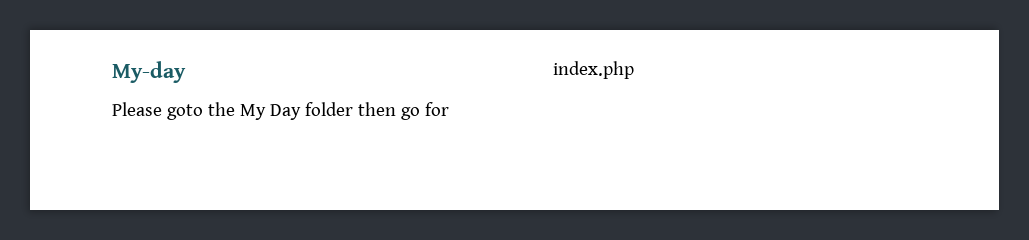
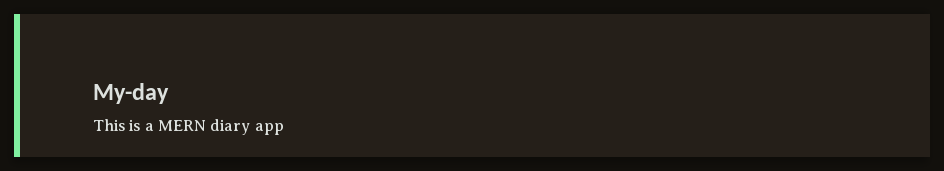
- Please goto the My Day folder then go for index.php
+ This is a MERN diary app

